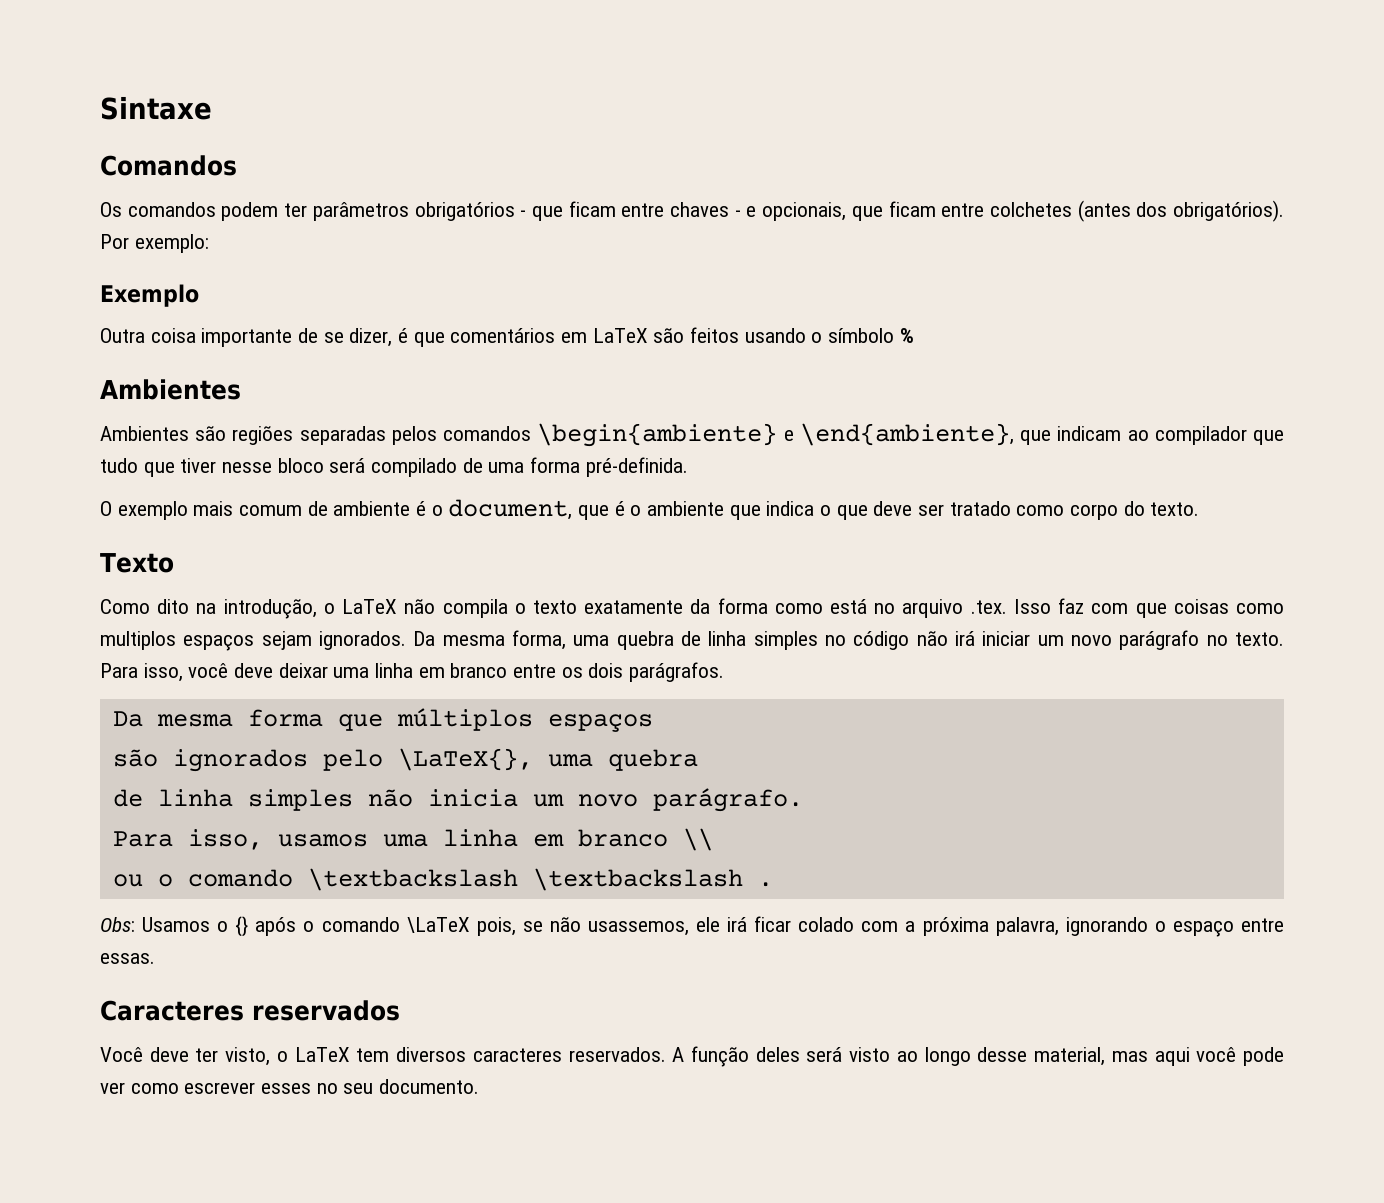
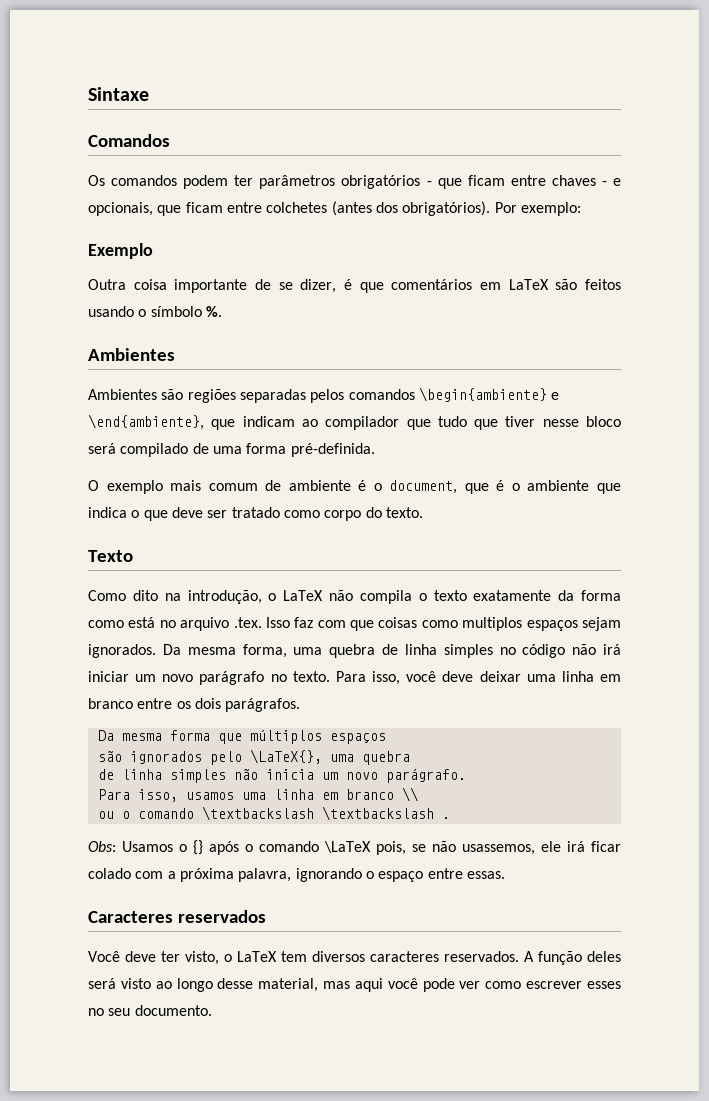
- Outra coisa importante de se dizer, é que comentários em LaTeX são feitos usando o símbolo %
+ Outra coisa importante de se dizer, é que comentários em LaTeX são feitos usando o símbolo %.

